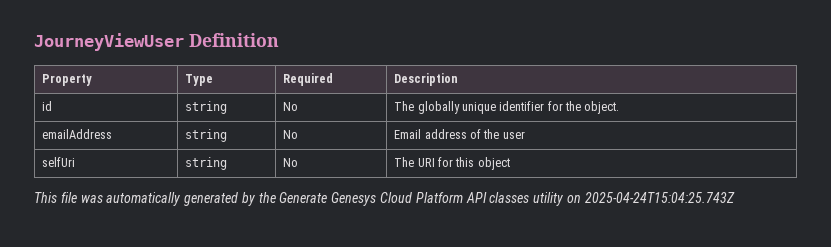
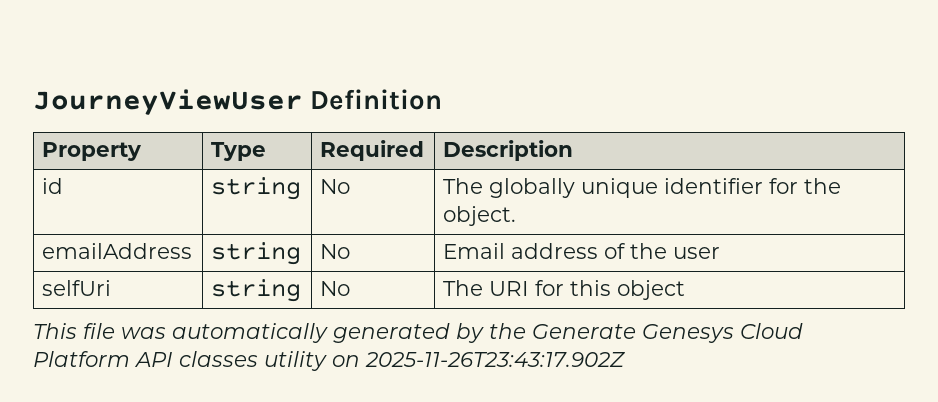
- This file was automatically generated by the Generate Genesys Cloud Platform API classes utility on 2025-04-24T15:04:25.743Z
+ This file was automatically generated by the Generate Genesys Cloud Platform API classes utility on 2025-11-26T23:43:17.902Z

